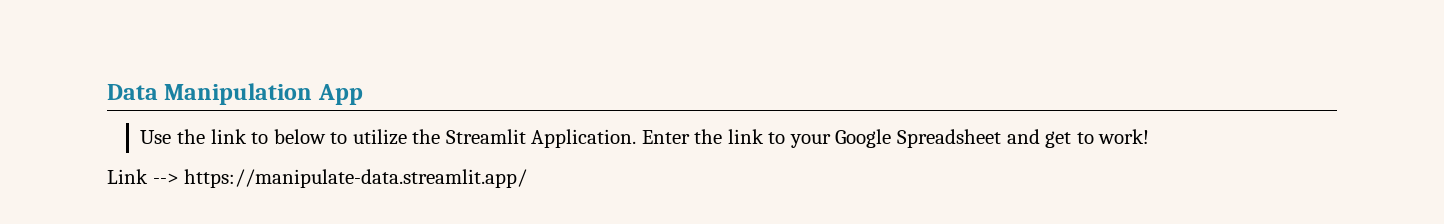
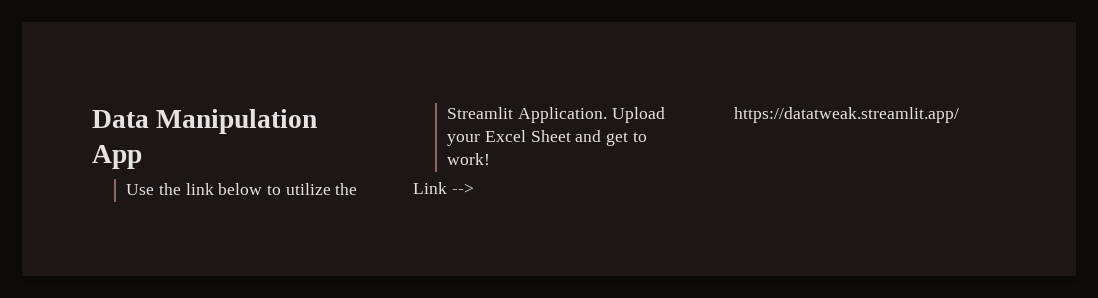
- Use the link to below to utilize the Streamlit Application.
+ Use the link below to utilize the Streamlit Application.
- Enter the link to your Google Spreadsheet and get to work!
+ Upload your Excel Sheet and get to work!
- Link --> https://manipulate-data.streamlit.app/
+ Link --> https://datatweak.streamlit.app/

